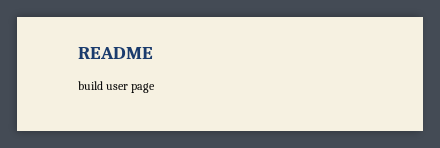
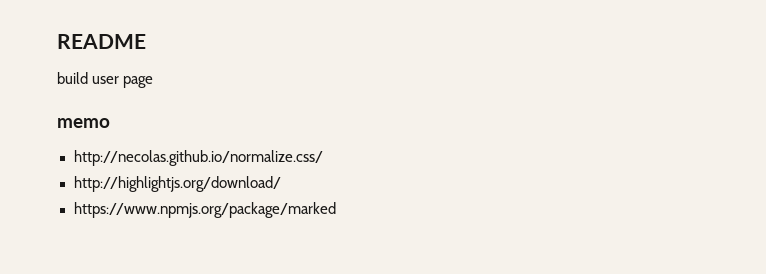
+ memo
+ http://necolas.github.io/normalize.css/
+ http://highlightjs.org/download/
+ https://www.npmjs.org/package/marked

